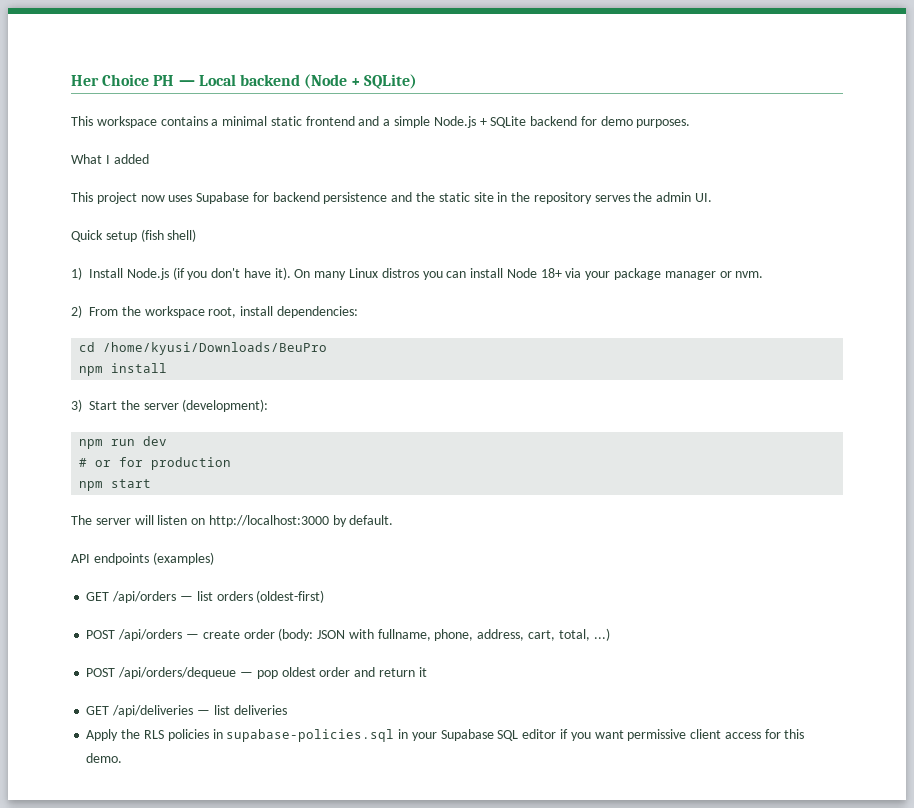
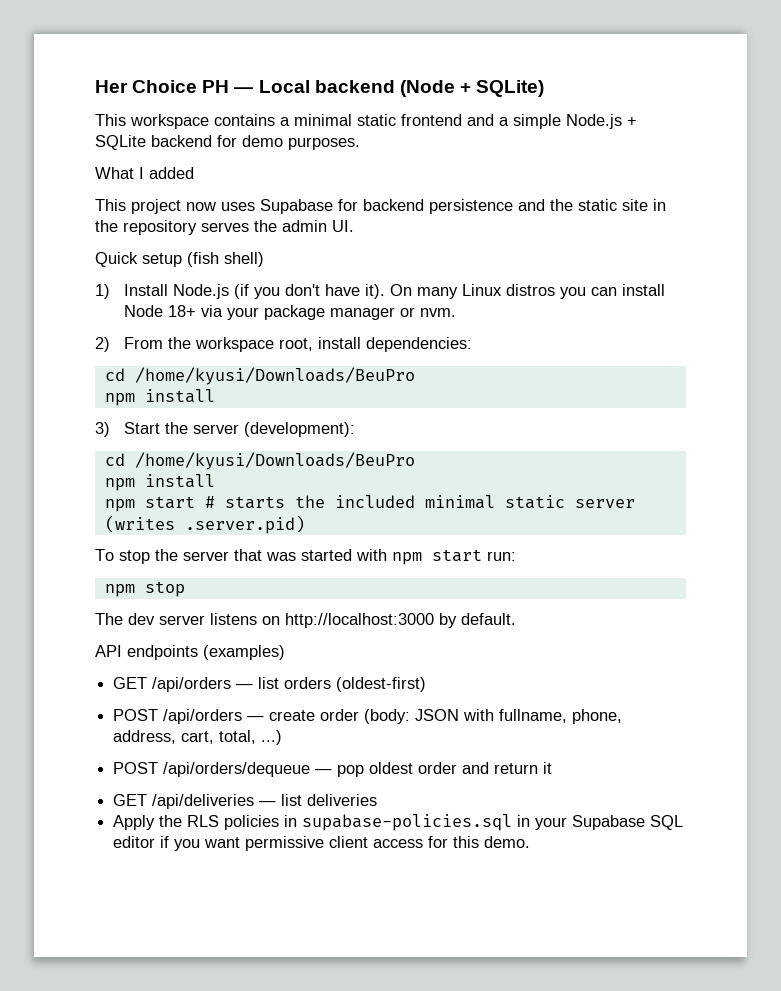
  3) Start the server (development):
- npm run dev
- # or for production
- npm start
- The server will listen on http://localhost:3000 by default.
+ cd /home/kyusi/Downloads/BeuPro
+ npm install
+ npm start # starts the included minimal static server (writes .server.pid)
+ To stop the server that was started with npm start run:
+ npm stop
+ The dev server listens on http://localhost:3000 by default.

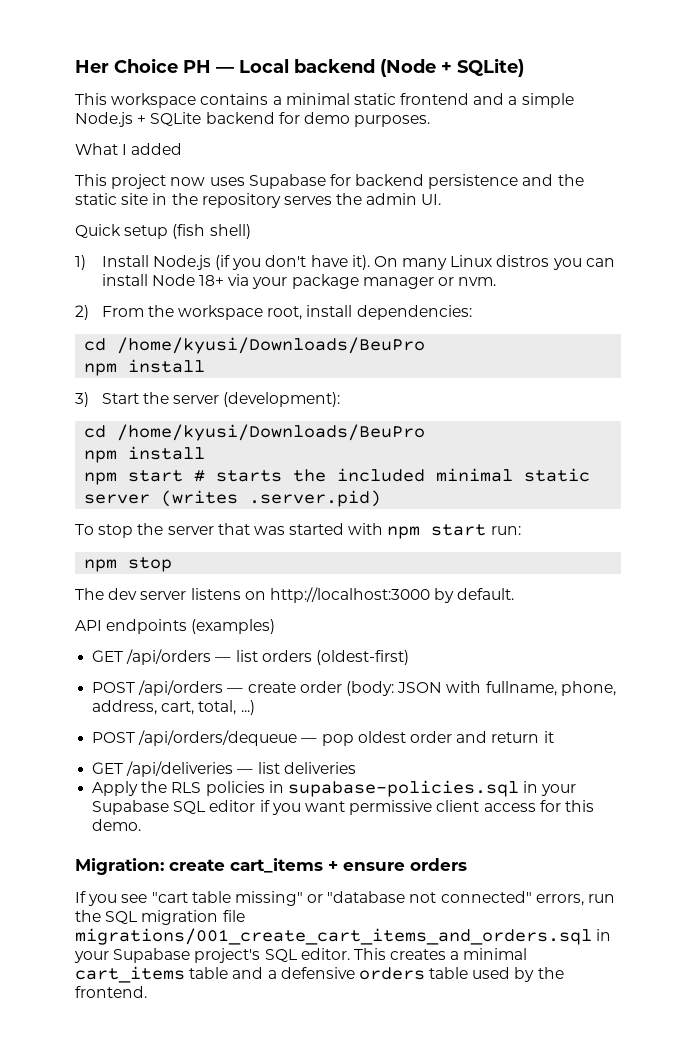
+ Migration: create cart_items + ensure orders
+ If you see "cart table missing" or "database not connected" errors, run the SQL migration file migrations/001_create_cart_items_and_orders.sql in your Supabase project's SQL editor. This creates a minimal cart_items table and a defensive orders table used by the frontend.

